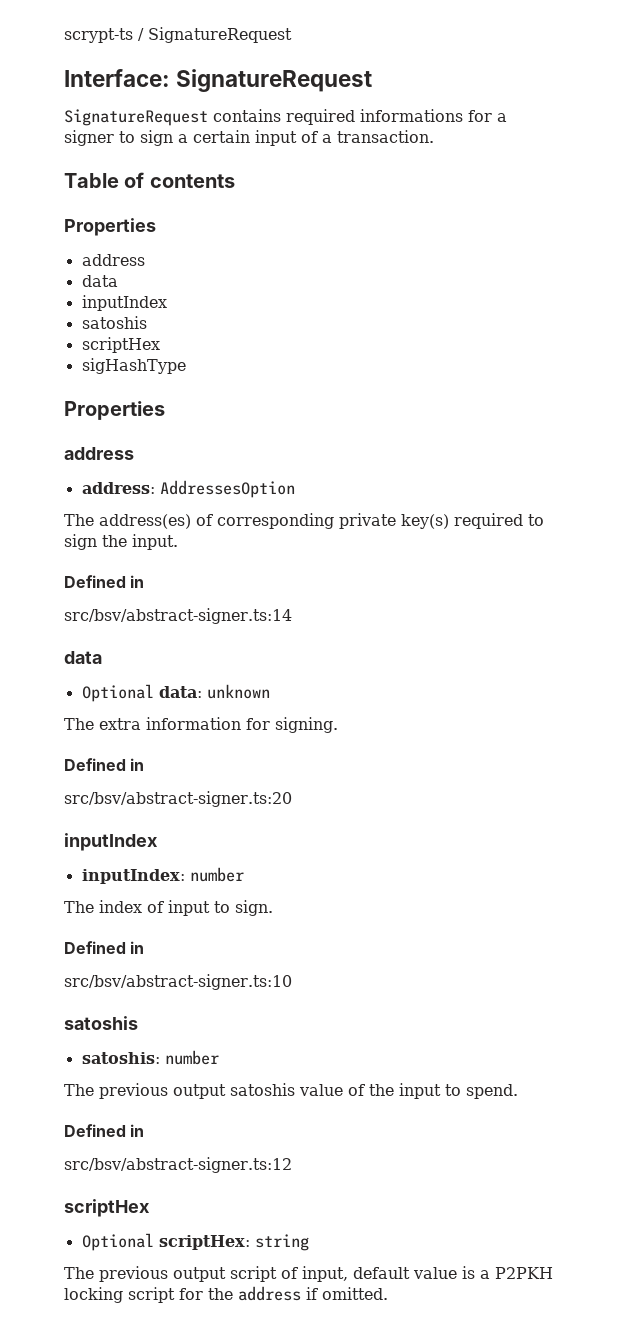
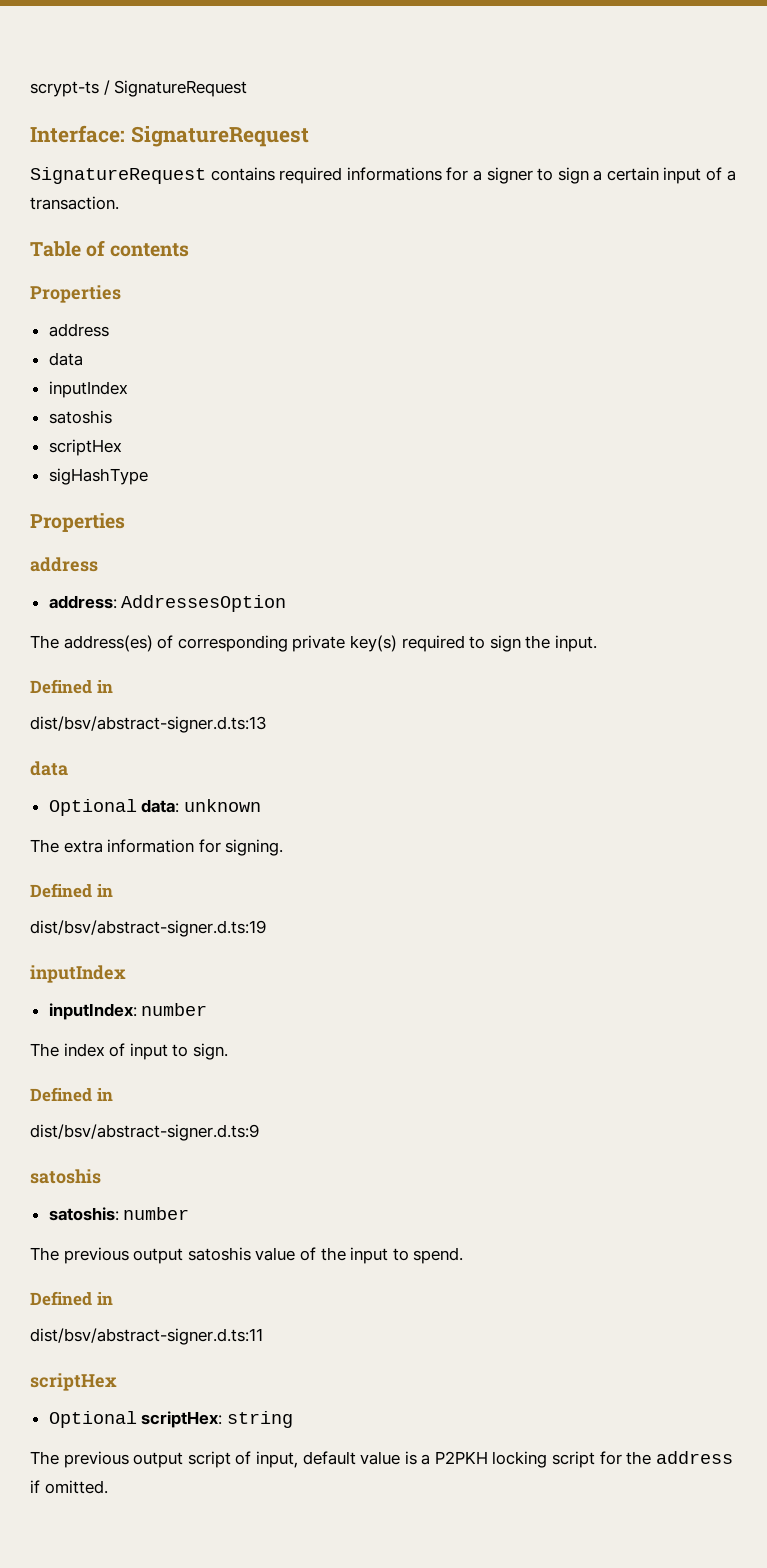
- src/bsv/abstract-signer.ts:14
+ dist/bsv/abstract-signer.d.ts:13
- src/bsv/abstract-signer.ts:20
+ dist/bsv/abstract-signer.d.ts:19
- src/bsv/abstract-signer.ts:10
+ dist/bsv/abstract-signer.d.ts:9
- src/bsv/abstract-signer.ts:12
+ dist/bsv/abstract-signer.d.ts:11

